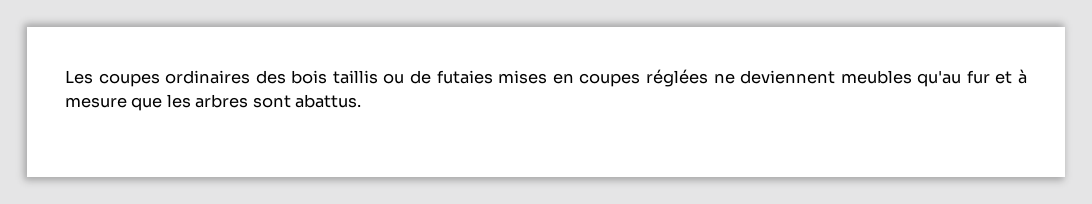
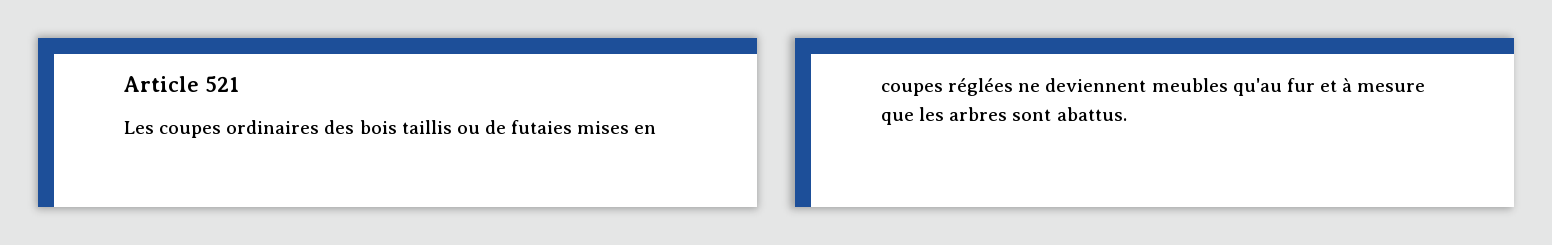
+ Article 521

